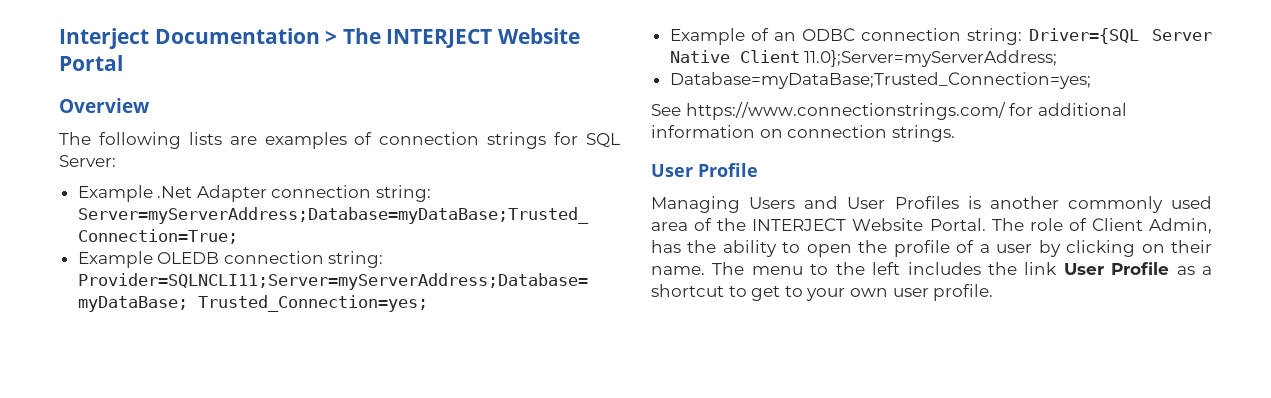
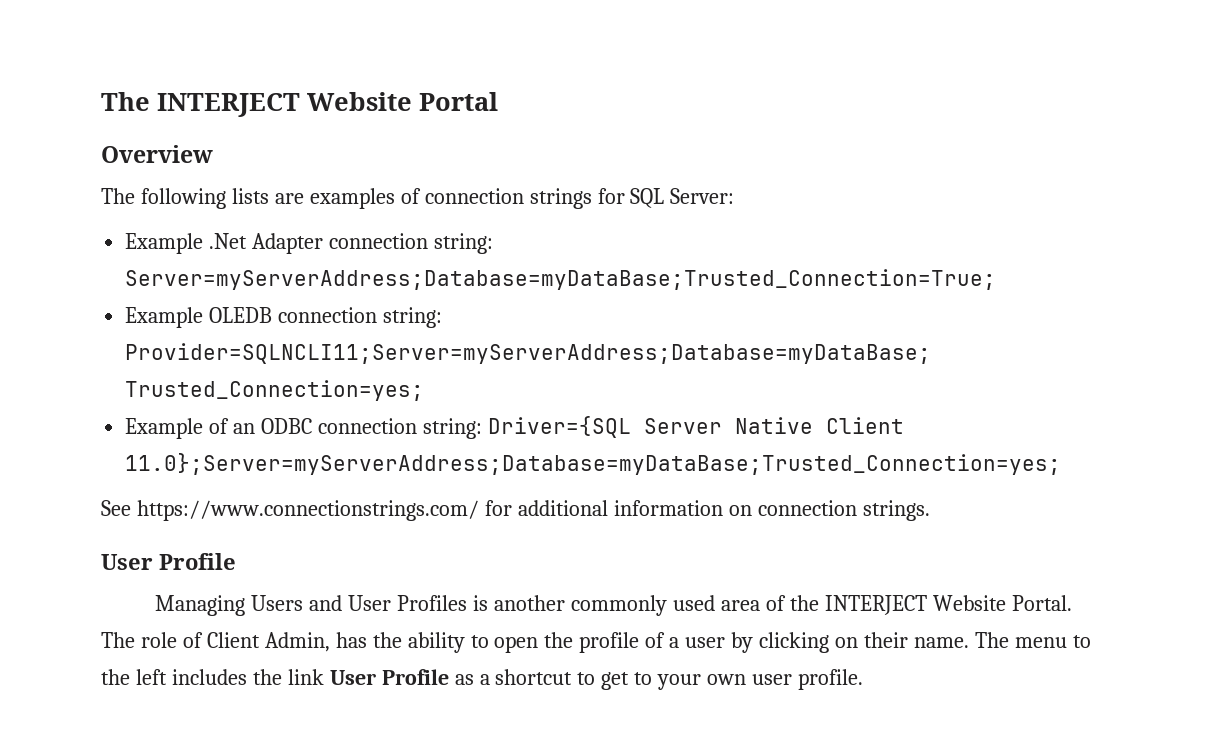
- Interject Documentation > The INTERJECT Website Portal
+ The INTERJECT Website Portal
- Example of an ODBC connection string: Driver={SQL Server Native Client 11.0};Server=myServerAddress;
- Database=myDataBase;Trusted_Connection=yes;
+ Example of an ODBC connection string: Driver={SQL Server Native Client 11.0};Server=myServerAddress;Database=myDataBase;Trusted_Connection=yes;

